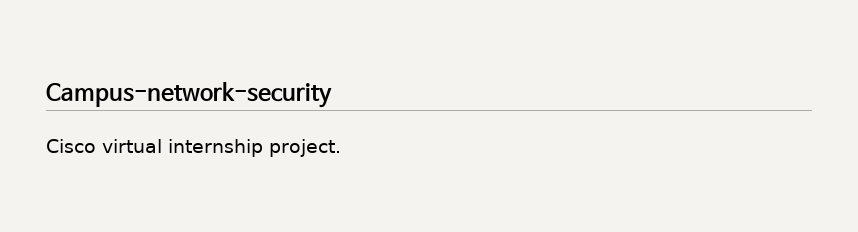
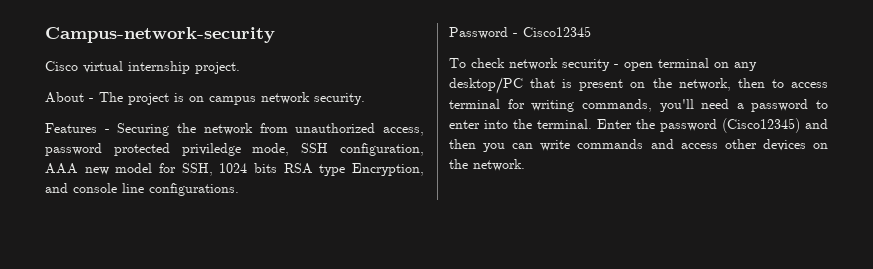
+ About - The project is on campus network security.
+ Features - Securing the network from unauthorized access, password protected priviledge mode, SSH configuration, AAA new model for SSH, 1024 bits RSA type Encryption, and console line configurations.
+ Password - Cisco12345
+ To check network security - open terminal on any desktop/PC that is present on the network, then to access terminal for writing commands, you'll need a password to enter into the terminal. Enter the password (Cisco12345) and then you can write commands and access other devices on the network.

